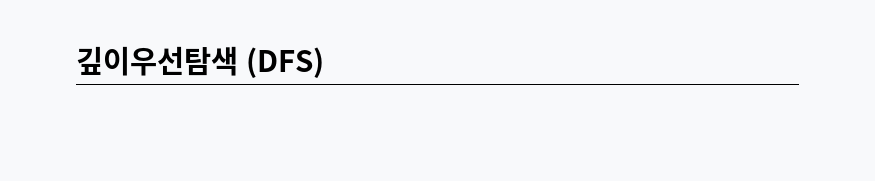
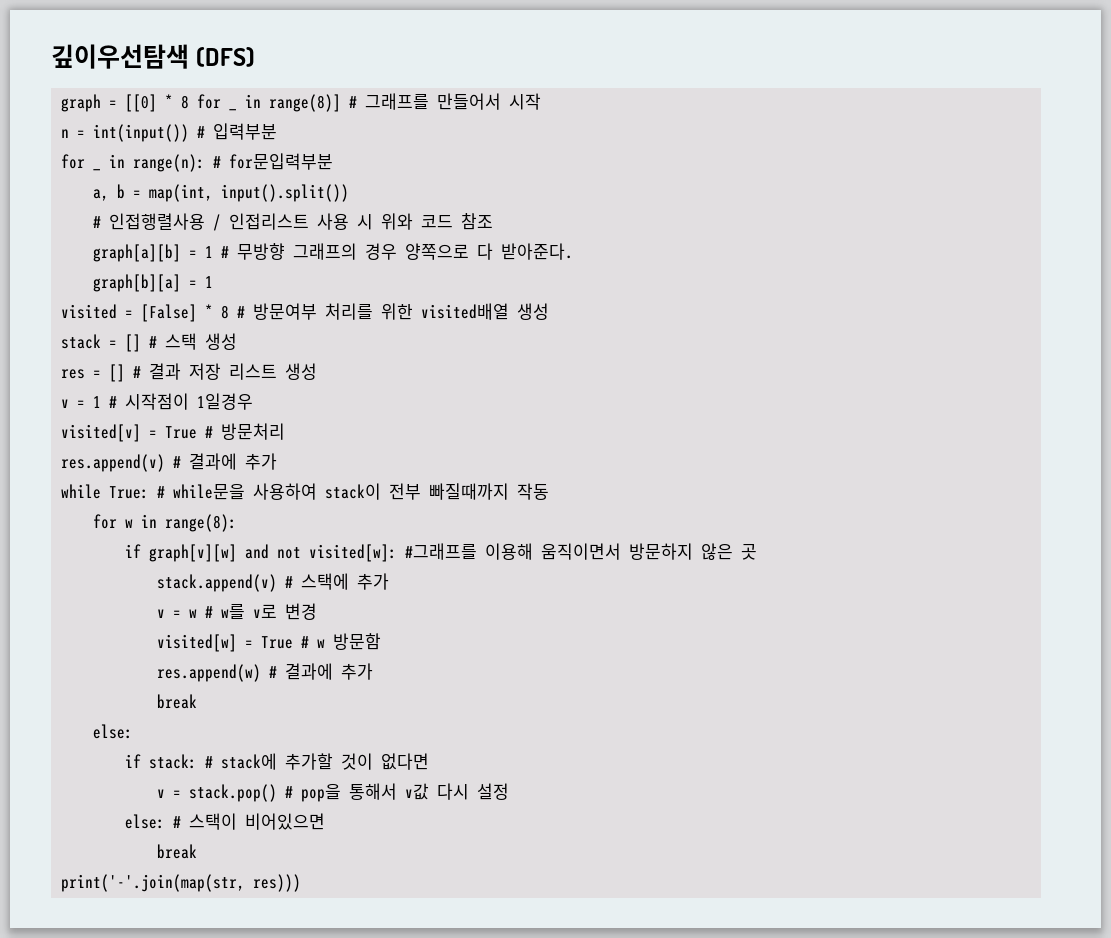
+ graph = [[0] * 8 for _ in range(8)] # 그래프를 만들어서 시작
+ n = int(input()) # 입력부분
+ for _ in range(n): # for문입력부분
+ a, b = map(int, input().split())
+ # 인접행렬사용 / 인접리스트 사용 시 위와 코드 참조
+ graph[a][b] = 1 # 무방향 그래프의 경우 양쪽으로 다 받아준다.
+ graph[b][a] = 1
+ visited = [False] * 8 # 방문여부 처리를 위한 visited배열 생성
+ stack = [] # 스택 생성
+ res = [] # 결과 저장 리스트 생성
+ v = 1 # 시작점이 1일경우
+ visited[v] = True # 방문처리
+ res.append(v) # 결과에 추가
+ while True: # while문을 사용하여 stack이 전부 빠질때까지 작동
+ for w in range(8):
+ if graph[v][w] and not visited[w]: #그래프를 이용해 움직이면서 방문하지 않은 곳
+ stack.append(v) # 스택에 추가
+ v = w # w를 v로 변경
+ visited[w] = True # w 방문함
+ res.append(w) # 결과에 추가
+ break
+ else:
+ if stack: # stack에 추가할 것이 없다면
+ v = stack.pop() # pop을 통해서 v값 다시 설정
+ else: # 스택이 비어있으면
+ break
+ print('-'.join(map(str, res)))

